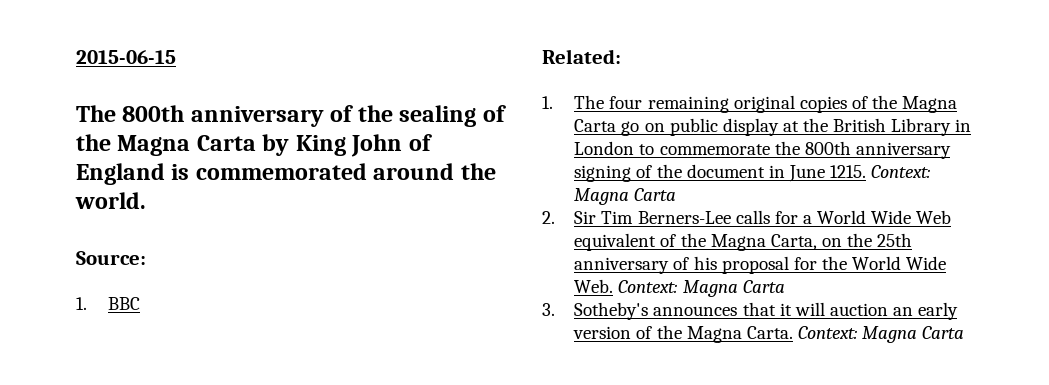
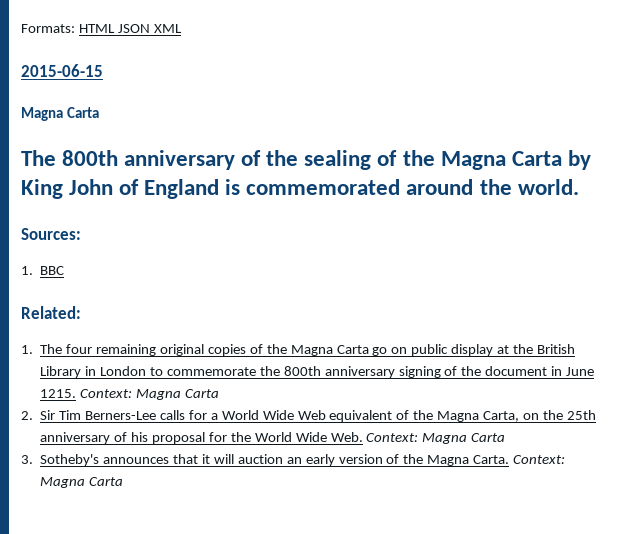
+ Formats: HTML JSON XML
  2015-06-15
+ Magna Carta
- Source:
+ Sources:

